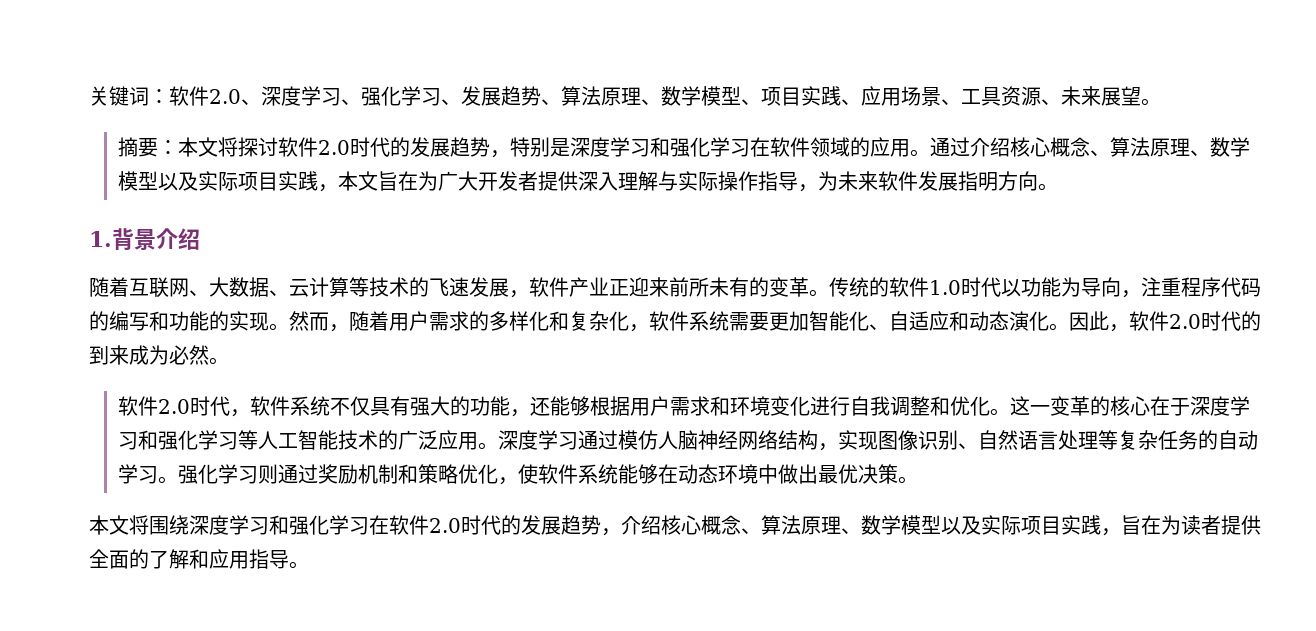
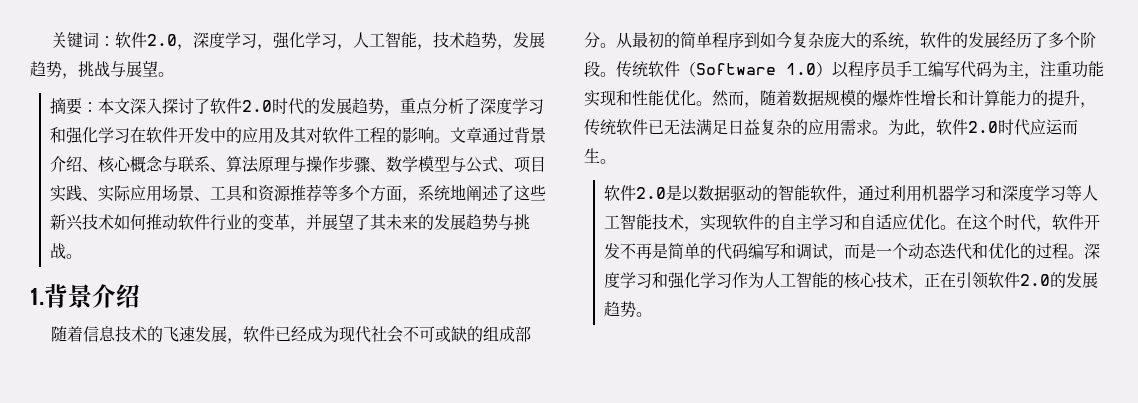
- 关键词：软件2.0、深度学习、强化学习、发展趋势、算法原理、数学模型、项目实践、应用场景、工具资源、未来展望。
+ 关键词：软件2.0，深度学习，强化学习，人工智能，技术趋势，发展趋势，挑战与展望。
- 摘要：本文将探讨软件2.0时代的发展趋势，特别是深度学习和强化学习在软件领域的应用。通过介绍核心概念、算法原理、数学模型以及实际项目实践，本文旨在为广大开发者提供深入理解与实际操作指导，为未来软件发展指明方向。
+ 摘要：本文深入探讨了软件2.0时代的发展趋势，重点分析了深度学习和强化学习在软件开发中的应用及其对软件工程的影响。文章通过背景介绍、核心概念与联系、算法原理与操作步骤、数学模型与公式、项目实践、实际应用场景、工具和资源推荐等多个方面，系统地阐述了这些新兴技术如何推动软件行业的变革，并展望了其未来的发展趋势与挑战。
- 随着互联网、大数据、云计算等技术的飞速发展，软件产业正迎来前所未有的变革。传统的软件1.0时代以功能为导向，注重程序代码的编写和功能的实现。然而，随着用户需求的多样化和复杂化，软件系统需要更加智能化、自适应和动态演化。因此，软件2.0时代的到来成为必然。
+ 随着信息技术的飞速发展，软件已经成为现代社会不可或缺的组成部分。从最初的简单程序到如今复杂庞大的系统，软件的发展经历了多个阶段。传统软件（Software 1.0）以程序员手工编写代码为主，注重功能实现和性能优化。然而，随着数据规模的爆炸性增长和计算能力的提升，传统软件已无法满足日益复杂的应用需求。为此，软件2.0时代应运而生。
- 软件2.0时代，软件系统不仅具有强大的功能，还能够根据用户需求和环境变化进行自我调整和优化。这一变革的核心在于深度学习和强化学习等人工智能技术的广泛应用。深度学习通过模仿人脑神经网络结构，实现图像识别、自然语言处理等复杂任务的自动学习。强化学习则通过奖励机制和策略优化，使软件系统能够在动态环境中做出最优决策。
- 本文将围绕深度学习和强化学习在软件2.0时代的发展趋势，介绍核心概念、算法原理、数学模型以及实际项目实践，旨在为读者提供全面的了解和应用指导。
+ 软件2.0是以数据驱动的智能软件，通过利用机器学习和深度学习等人工智能技术，实现软件的自主学习和自适应优化。在这个时代，软件开发不再是简单的代码编写和调试，而是一个动态迭代和优化的过程。深度学习和强化学习作为人工智能的核心技术，正在引领软件2.0的发展趋势。

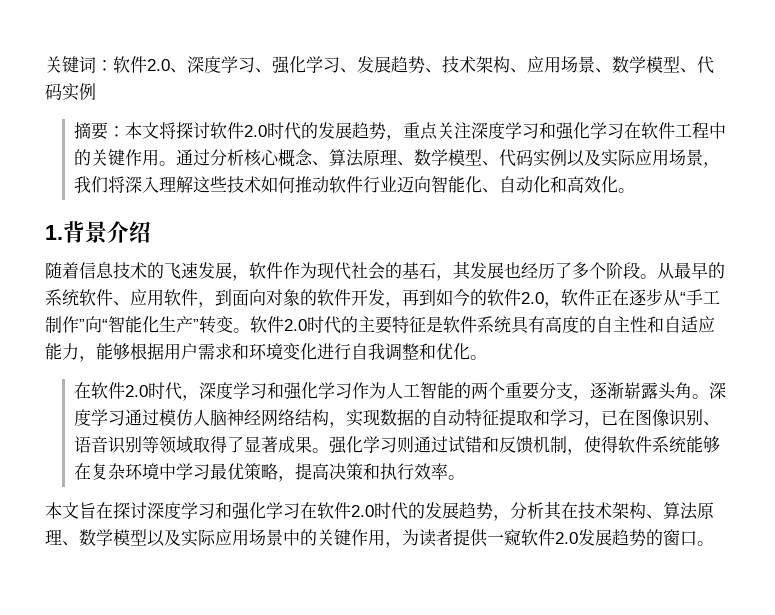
- 关键词：软件2.0，深度学习，强化学习，人工智能，技术趋势，发展趋势，挑战与展望。
+ 关键词：软件2.0、深度学习、强化学习、发展趋势、技术架构、应用场景、数学模型、代码实例
- 摘要：本文深入探讨了软件2.0时代的发展趋势，重点分析了深度学习和强化学习在软件开发中的应用及其对软件工程的影响。文章通过背景介绍、核心概念与联系、算法原理与操作步骤、数学模型与公式、项目实践、实际应用场景、工具和资源推荐等多个方面，系统地阐述了这些新兴技术如何推动软件行业的变革，并展望了其未来的发展趋势与挑战。
+ 摘要：本文将探讨软件2.0时代的发展趋势，重点关注深度学习和强化学习在软件工程中的关键作用。通过分析核心概念、算法原理、数学模型、代码实例以及实际应用场景，我们将深入理解这些技术如何推动软件行业迈向智能化、自动化和高效化。
- 随着信息技术的飞速发展，软件已经成为现代社会不可或缺的组成部分。从最初的简单程序到如今复杂庞大的系统，软件的发展经历了多个阶段。传统软件（Software 1.0）以程序员手工编写代码为主，注重功能实现和性能优化。然而，随着数据规模的爆炸性增长和计算能力的提升，传统软件已无法满足日益复杂的应用需求。为此，软件2.0时代应运而生。
- 软件2.0是以数据驱动的智能软件，通过利用机器学习和深度学习等人工智能技术，实现软件的自主学习和自适应优化。在这个时代，软件开发不再是简单的代码编写和调试，而是一个动态迭代和优化的过程。深度学习和强化学习作为人工智能的核心技术，正在引领软件2.0的发展趋势。
+ 随着信息技术的飞速发展，软件作为现代社会的基石，其发展也经历了多个阶段。从最早的系统软件、应用软件，到面向对象的软件开发，再到如今的软件2.0，软件正在逐步从“手工制作”向“智能化生产”转变。软件2.0时代的主要特征是软件系统具有高度的自主性和自适应能力，能够根据用户需求和环境变化进行自我调整和优化。
+ 在软件2.0时代，深度学习和强化学习作为人工智能的两个重要分支，逐渐崭露头角。深度学习通过模仿人脑神经网络结构，实现数据的自动特征提取和学习，已在图像识别、语音识别等领域取得了显著成果。强化学习则通过试错和反馈机制，使得软件系统能够在复杂环境中学习最优策略，提高决策和执行效率。
+ 本文旨在探讨深度学习和强化学习在软件2.0时代的发展趋势，分析其在技术架构、算法原理、数学模型以及实际应用场景中的关键作用，为读者提供一窥软件2.0发展趋势的窗口。

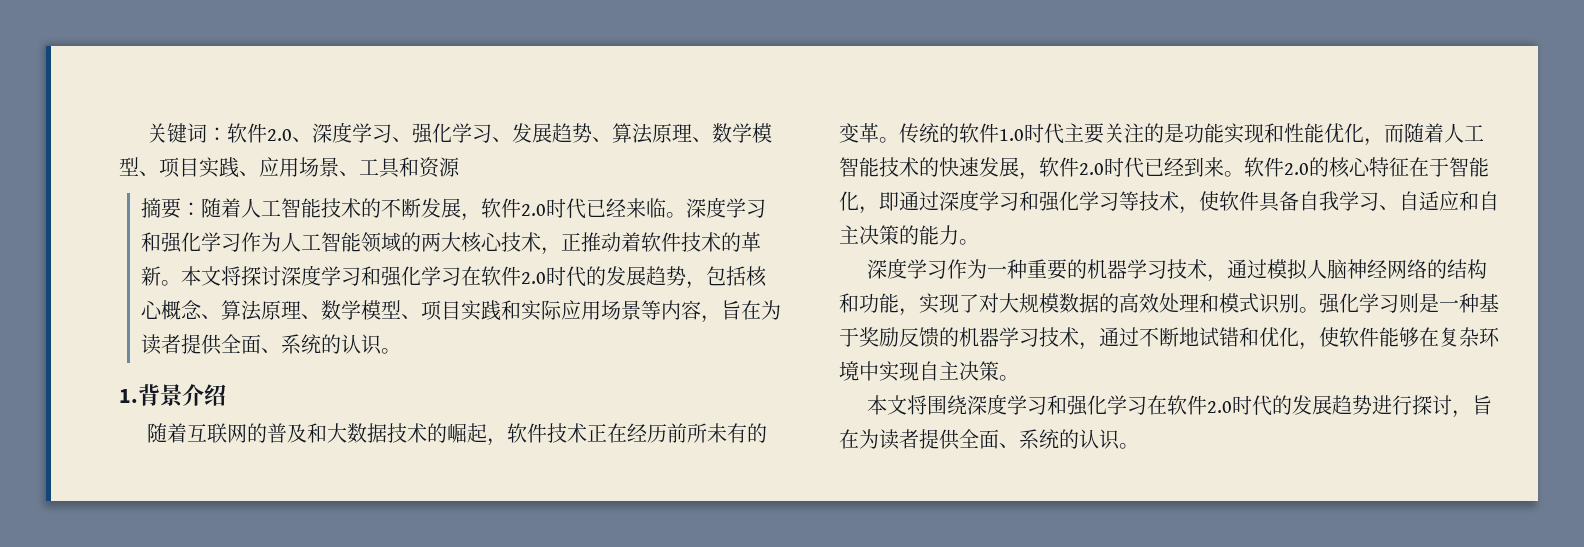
- 关键词：软件2.0、深度学习、强化学习、发展趋势、技术架构、应用场景、数学模型、代码实例
- 摘要：本文将探讨软件2.0时代的发展趋势，重点关注深度学习和强化学习在软件工程中的关键作用。通过分析核心概念、算法原理、数学模型、代码实例以及实际应用场景，我们将深入理解这些技术如何推动软件行业迈向智能化、自动化和高效化。
+ 关键词：软件2.0、深度学习、强化学习、发展趋势、算法原理、数学模型、项目实践、应用场景、工具和资源
+ 摘要：随着人工智能技术的不断发展，软件2.0时代已经来临。深度学习和强化学习作为人工智能领域的两大核心技术，正推动着软件技术的革新。本文将探讨深度学习和强化学习在软件2.0时代的发展趋势，包括核心概念、算法原理、数学模型、项目实践和实际应用场景等内容，旨在为读者提供全面、系统的认识。
  1.背景介绍
- 随着信息技术的飞速发展，软件作为现代社会的基石，其发展也经历了多个阶段。从最早的系统软件、应用软件，到面向对象的软件开发，再到如今的软件2.0，软件正在逐步从“手工制作”向“智能化生产”转变。软件2.0时代的主要特征是软件系统具有高度的自主性和自适应能力，能够根据用户需求和环境变化进行自我调整和优化。
- 在软件2.0时代，深度学习和强化学习作为人工智能的两个重要分支，逐渐崭露头角。深度学习通过模仿人脑神经网络结构，实现数据的自动特征提取和学习，已在图像识别、语音识别等领域取得了显著成果。强化学习则通过试错和反馈机制，使得软件系统能够在复杂环境中学习最优策略，提高决策和执行效率。
- 本文旨在探讨深度学习和强化学习在软件2.0时代的发展趋势，分析其在技术架构、算法原理、数学模型以及实际应用场景中的关键作用，为读者提供一窥软件2.0发展趋势的窗口。
+ 随着互联网的普及和大数据技术的崛起，软件技术正在经历前所未有的变革。传统的软件1.0时代主要关注的是功能实现和性能优化，而随着人工智能技术的快速发展，软件2.0时代已经到来。软件2.0的核心特征在于智能化，即通过深度学习和强化学习等技术，使软件具备自我学习、自适应和自主决策的能力。
+ 深度学习作为一种重要的机器学习技术，通过模拟人脑神经网络的结构和功能，实现了对大规模数据的高效处理和模式识别。强化学习则是一种基于奖励反馈的机器学习技术，通过不断地试错和优化，使软件能够在复杂环境中实现自主决策。
+ 本文将围绕深度学习和强化学习在软件2.0时代的发展趋势进行探讨，旨在为读者提供全面、系统的认识。

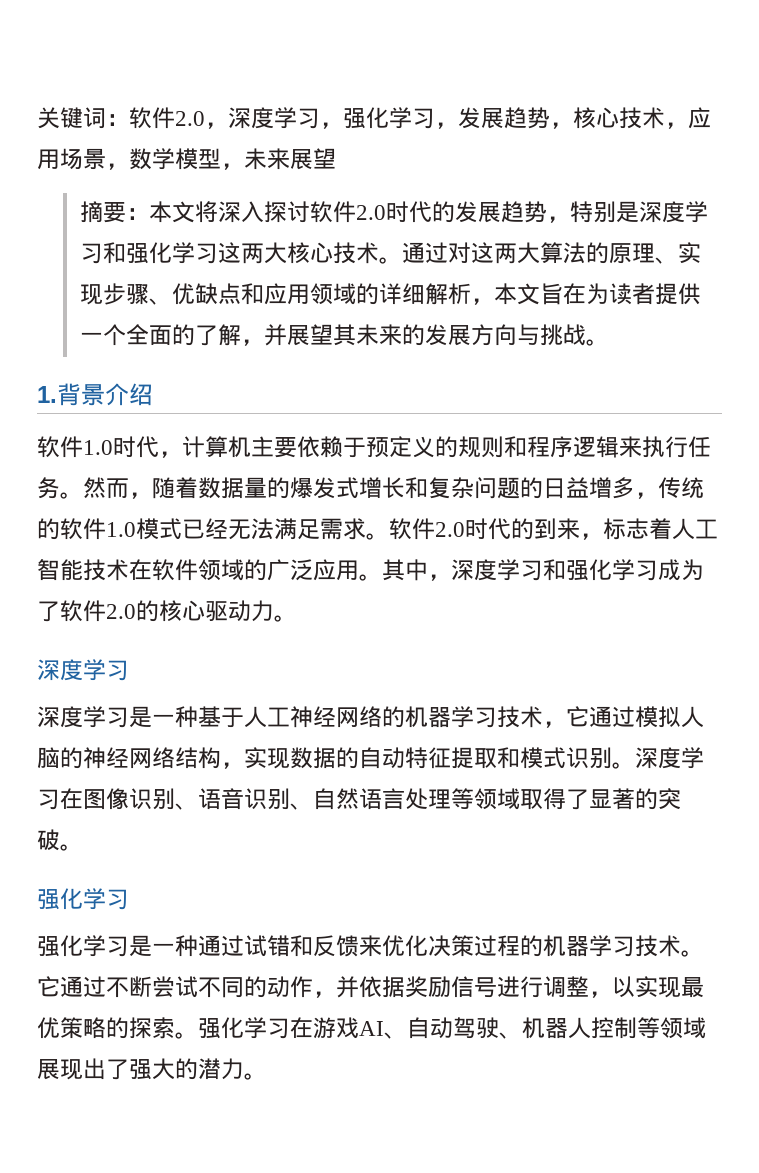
- 关键词：软件2.0、深度学习、强化学习、发展趋势、算法原理、数学模型、项目实践、应用场景、工具和资源
- 摘要：随着人工智能技术的不断发展，软件2.0时代已经来临。深度学习和强化学习作为人工智能领域的两大核心技术，正推动着软件技术的革新。本文将探讨深度学习和强化学习在软件2.0时代的发展趋势，包括核心概念、算法原理、数学模型、项目实践和实际应用场景等内容，旨在为读者提供全面、系统的认识。
+ 关键词：软件2.0，深度学习，强化学习，发展趋势，核心技术，应用场景，数学模型，未来展望
+ 摘要：本文将深入探讨软件2.0时代的发展趋势，特别是深度学习和强化学习这两大核心技术。通过对这两大算法的原理、实现步骤、优缺点和应用领域的详细解析，本文旨在为读者提供一个全面的了解，并展望其未来的发展方向与挑战。
  1.背景介绍
- 随着互联网的普及和大数据技术的崛起，软件技术正在经历前所未有的变革。传统的软件1.0时代主要关注的是功能实现和性能优化，而随着人工智能技术的快速发展，软件2.0时代已经到来。软件2.0的核心特征在于智能化，即通过深度学习和强化学习等技术，使软件具备自我学习、自适应和自主决策的能力。
- 深度学习作为一种重要的机器学习技术，通过模拟人脑神经网络的结构和功能，实现了对大规模数据的高效处理和模式识别。强化学习则是一种基于奖励反馈的机器学习技术，通过不断地试错和优化，使软件能够在复杂环境中实现自主决策。
- 本文将围绕深度学习和强化学习在软件2.0时代的发展趋势进行探讨，旨在为读者提供全面、系统的认识。
+ 软件1.0时代，计算机主要依赖于预定义的规则和程序逻辑来执行任务。然而，随着数据量的爆发式增长和复杂问题的日益增多，传统的软件1.0模式已经无法满足需求。软件2.0时代的到来，标志着人工智能技术在软件领域的广泛应用。其中，深度学习和强化学习成为了软件2.0的核心驱动力。
+ 深度学习
+ 深度学习是一种基于人工神经网络的机器学习技术，它通过模拟人脑的神经网络结构，实现数据的自动特征提取和模式识别。深度学习在图像识别、语音识别、自然语言处理等领域取得了显著的突破。
+ 强化学习
+ 强化学习是一种通过试错和反馈来优化决策过程的机器学习技术。它通过不断尝试不同的动作，并依据奖励信号进行调整，以实现最优策略的探索。强化学习在游戏AI、自动驾驶、机器人控制等领域展现出了强大的潜力。

